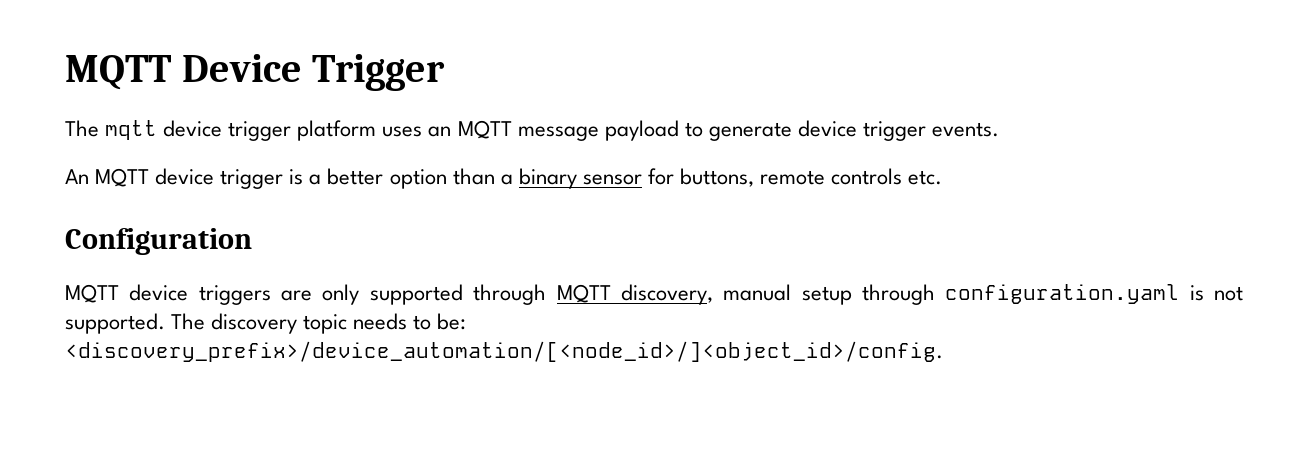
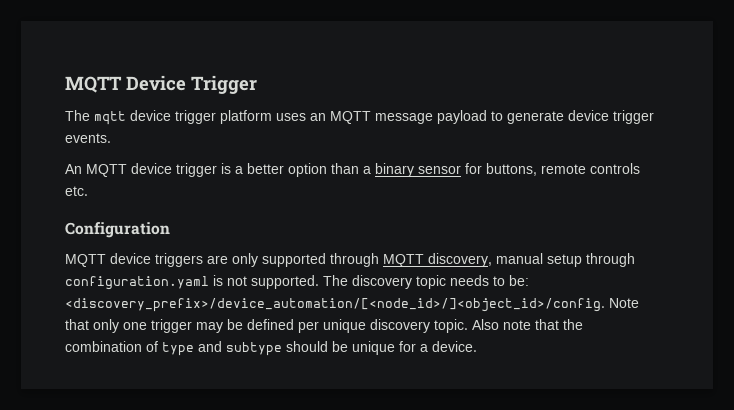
+ Note that only one trigger may be defined per unique discovery topic. Also note that the combination of type and subtype should be unique for a device.

